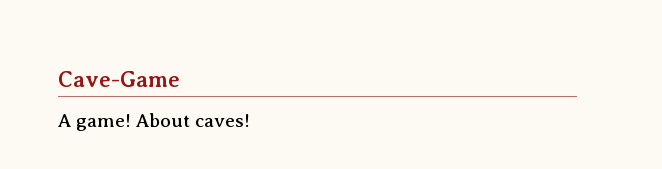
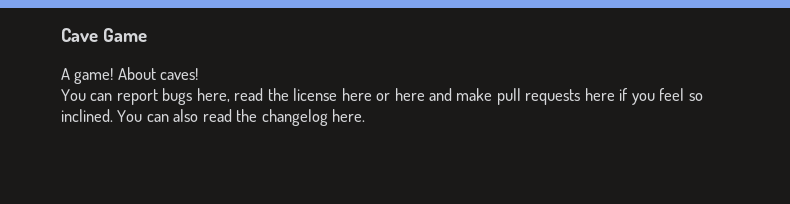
- Cave-Game
+ Cave Game
+ You can report bugs here, read the license here or here and make pull requests here if you feel so inclined. You can also read the changelog here.

